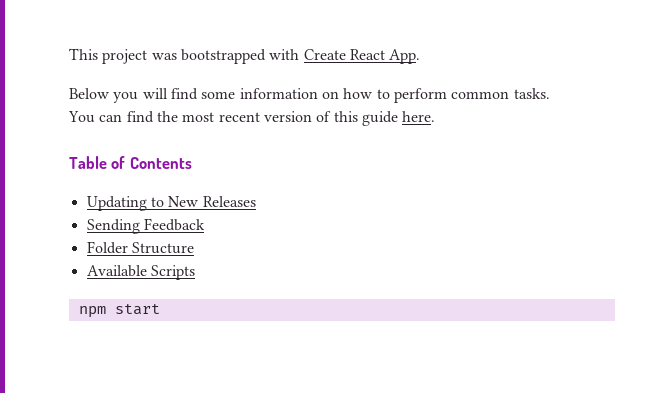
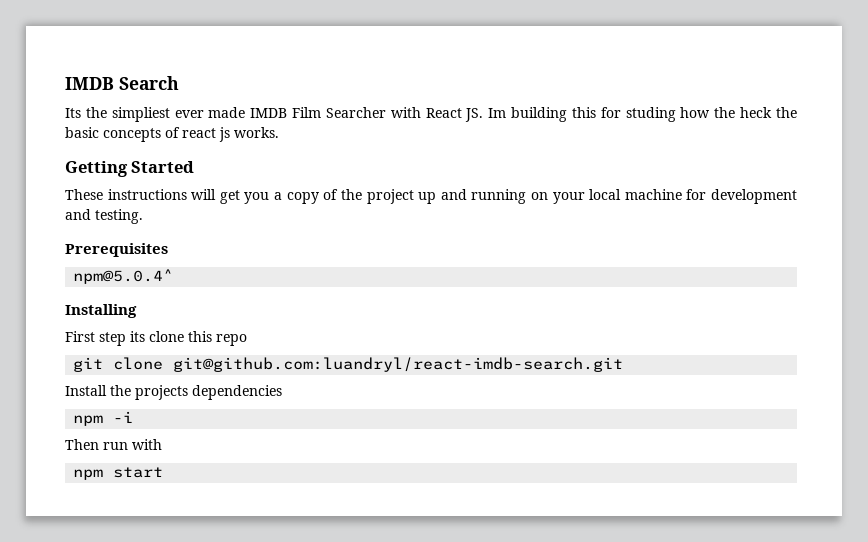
- This project was bootstrapped with Create React App.
- Below you will find some information on how to perform common tasks.
- You can find the most recent version of this guide here.
- Table of Contents
- Updating to New Releases
- Sending Feedback
- Folder Structure
- Available Scripts
+ IMDB Search
+ Its the simpliest ever made IMDB Film Searcher with React JS. Im building this for studing how the heck the basic concepts of react js works.
+ Getting Started
+ These instructions will get you a copy of the project up and running on your local machine for development and testing.
+ Prerequisites
+ npm@5.0.4^
+ Installing
+ First step its clone this repo
+ git clone git@github.com:luandryl/react-imdb-search.git
+ Install the projects dependencies
+ npm -i
+ Then run with

